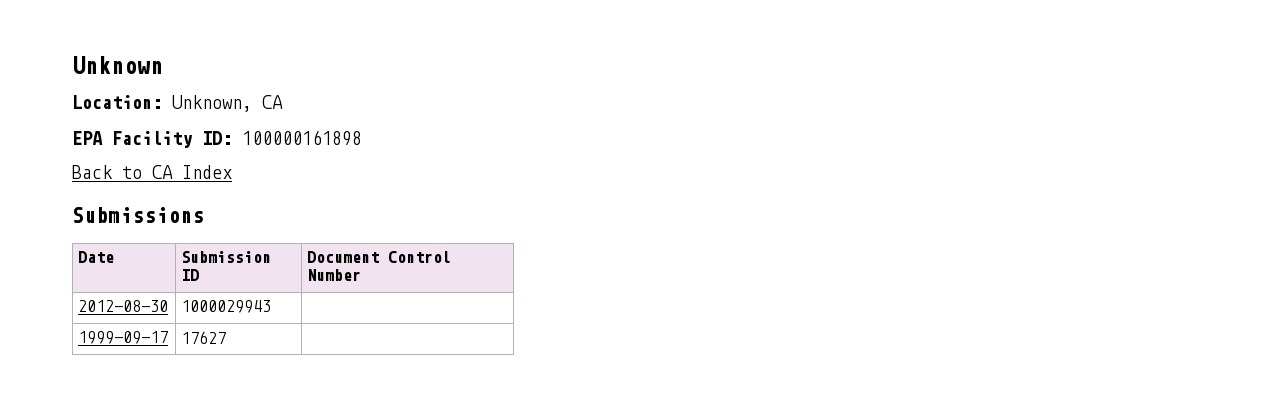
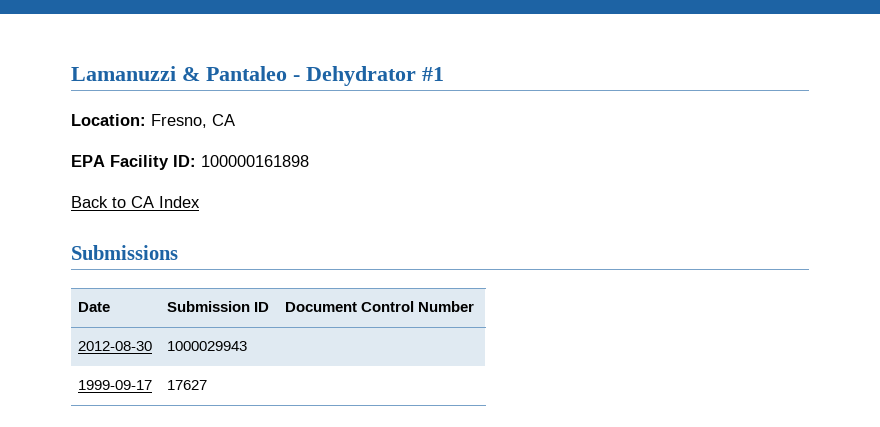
- Unknown
+ Lamanuzzi & Pantaleo - Dehydrator #1
- Location: Unknown, CA
+ Location: Fresno, CA

